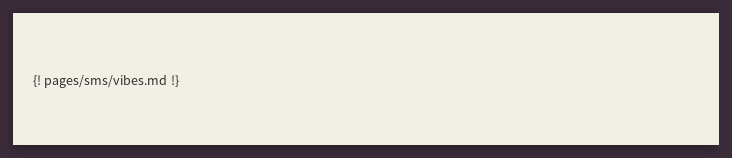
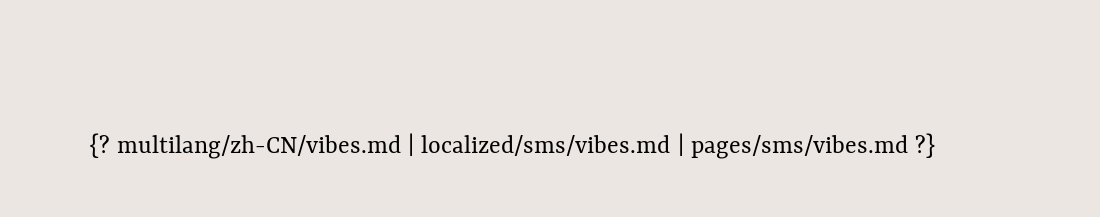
- {! pages/sms/vibes.md !}
+ {? multilang/zh-CN/vibes.md | localized/sms/vibes.md | pages/sms/vibes.md ?}

